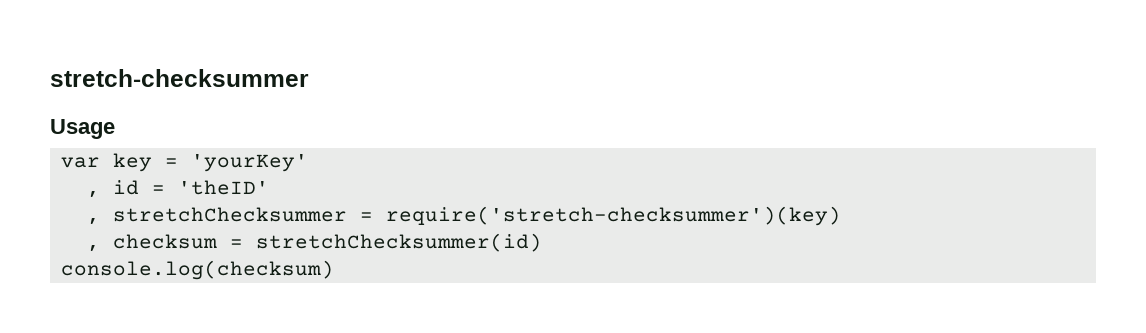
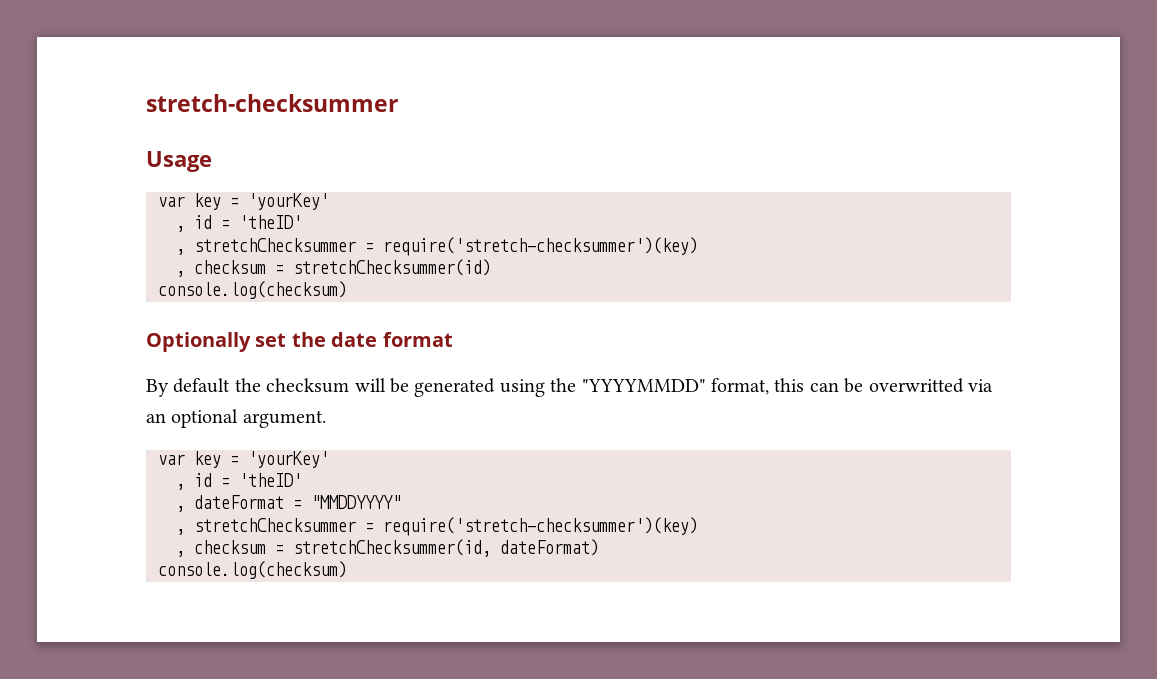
+ Optionally set the date format
+ By default the checksum will be generated using the "YYYYMMDD" format, this can be overwritted via an optional argument.
+ var key = 'yourKey'
+ , id = 'theID'
+ , dateFormat = "MMDDYYYY"
+ , stretchChecksummer = require('stretch-checksummer')(key)
+ , checksum = stretchChecksummer(id, dateFormat)
+ console.log(checksum)

